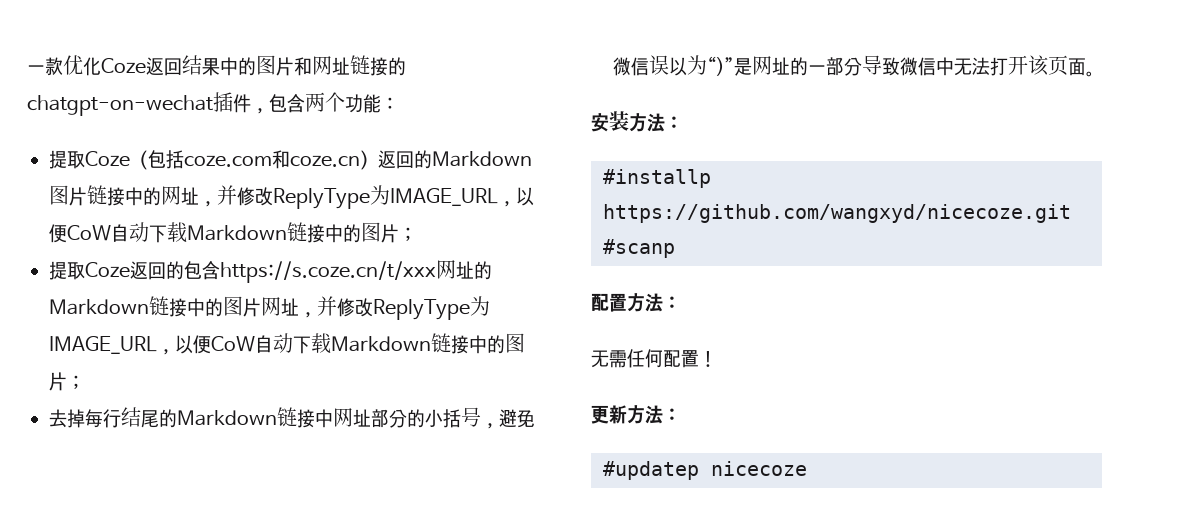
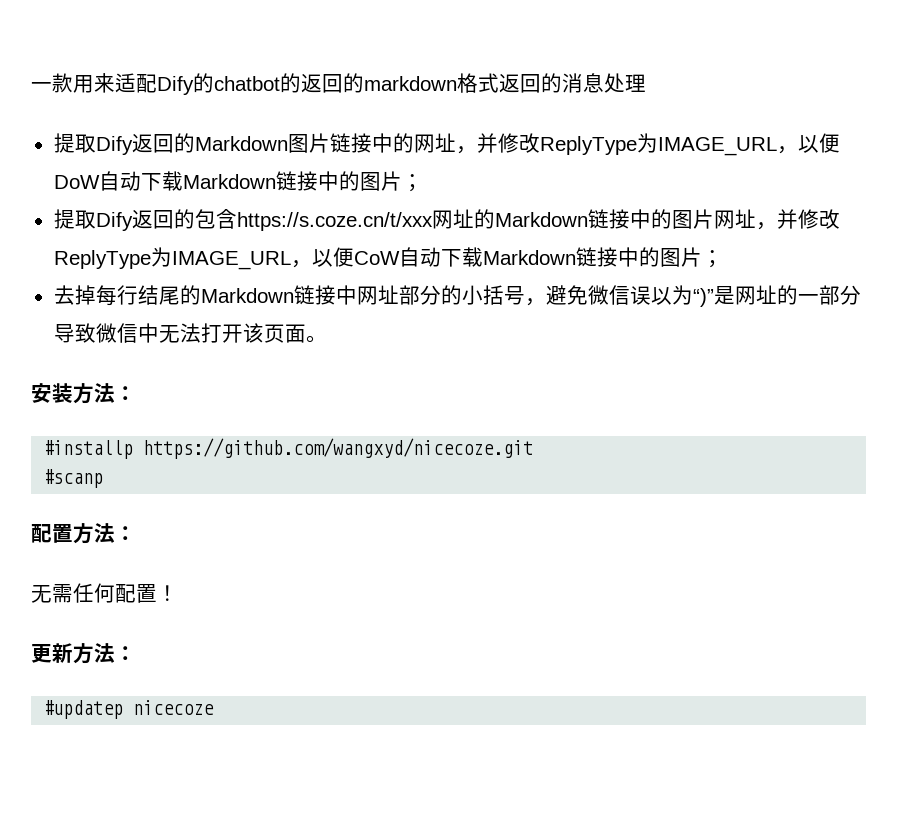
- 一款优化Coze返回结果中的图片和网址链接的chatgpt-on-wechat插件，包含两个功能：
- 提取Coze（包括coze.com和coze.cn）返回的Markdown图片链接中的网址，并修改ReplyType为IMAGE_URL，以便CoW自动下载Markdown链接中的图片；
+ 一款用来适配Dify的chatbot的返回的markdown格式返回的消息处理
+ 提取Dify返回的Markdown图片链接中的网址，并修改ReplyType为IMAGE_URL，以便DoW自动下载Markdown链接中的图片；
- 提取Coze返回的包含https://s.coze.cn/t/xxx网址的Markdown链接中的图片网址，并修改ReplyType为IMAGE_URL，以便CoW自动下载Markdown链接中的图片；
+ 提取Dify返回的包含https://s.coze.cn/t/xxx网址的Markdown链接中的图片网址，并修改ReplyType为IMAGE_URL，以便CoW自动下载Markdown链接中的图片；

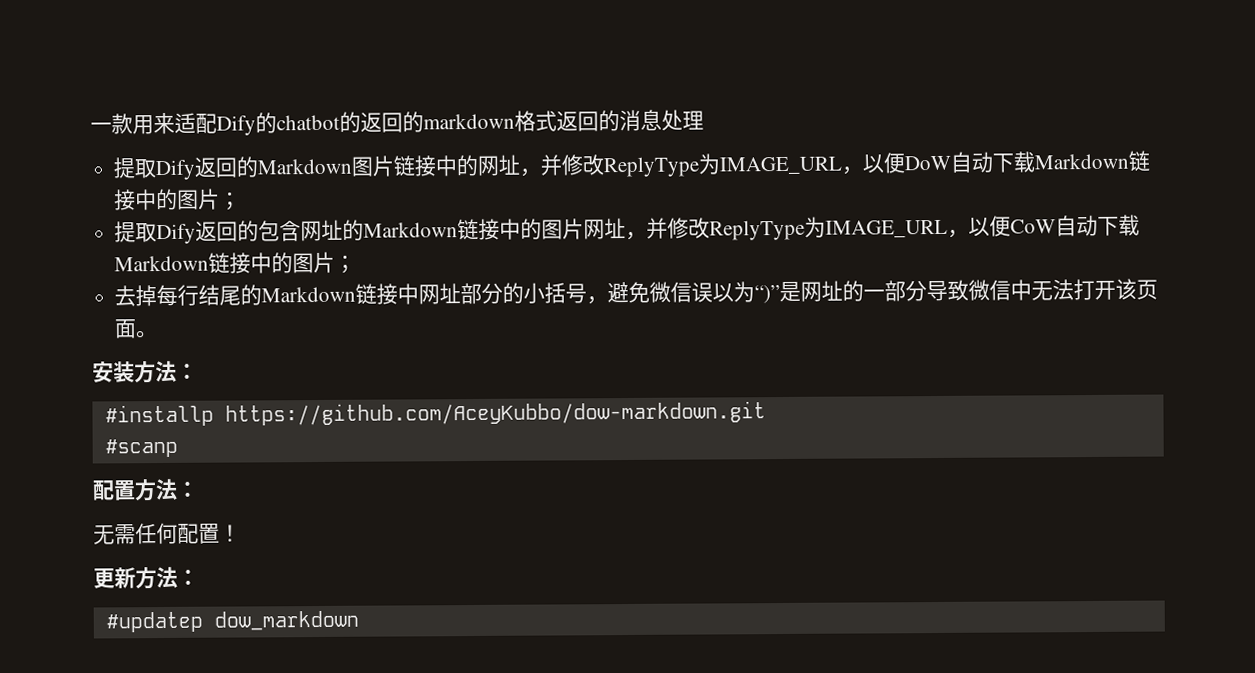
- 提取Dify返回的包含https://s.coze.cn/t/xxx网址的Markdown链接中的图片网址，并修改ReplyType为IMAGE_URL，以便CoW自动下载Markdown链接中的图片；
+ 提取Dify返回的包含网址的Markdown链接中的图片网址，并修改ReplyType为IMAGE_URL，以便CoW自动下载Markdown链接中的图片；
- #installp https://github.com/wangxyd/nicecoze.git
+ #installp https://github.com/AceyKubbo/dow-markdown.git
- #updatep nicecoze
+ #updatep dow_markdown

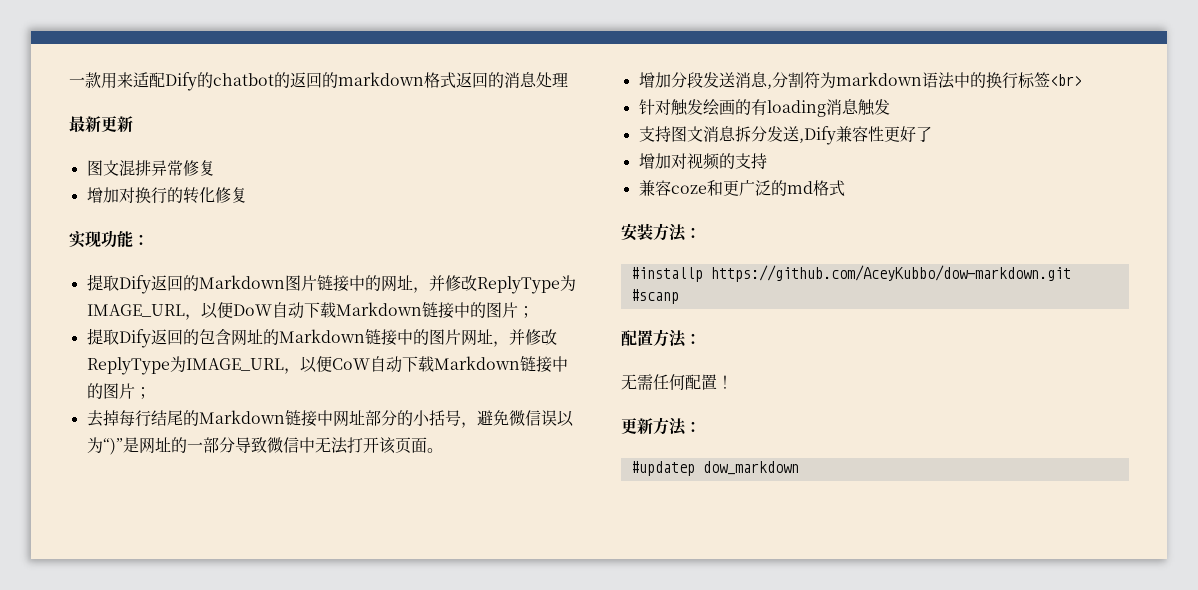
+ 最新更新
+ 图文混排异常修复
+ 增加对换行的转化修复
+ 实现功能：
+ 增加分段发送消息,分割符为markdown语法中的换行标签<br>
+ 针对触发绘画的有loading消息触发
+ 支持图文消息拆分发送,Dify兼容性更好了
+ 增加对视频的支持
+ 兼容coze和更广泛的md格式

